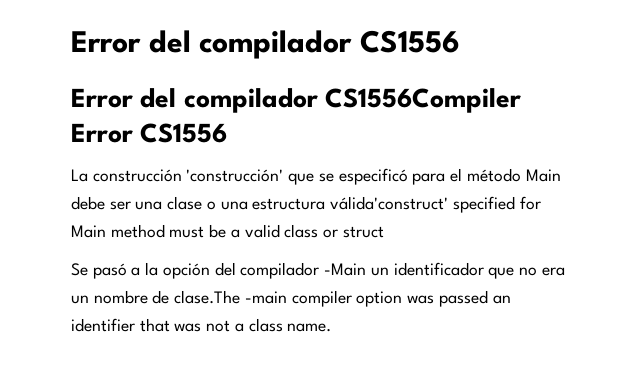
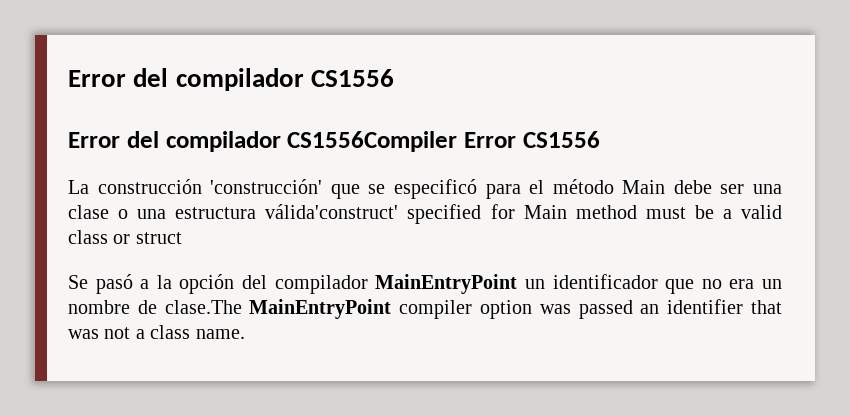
- Se pasó a la opción del compilador -Main un identificador que no era un nombre de clase.The -main compiler option was passed an identifier that was not a class name.
+ Se pasó a la opción del compilador MainEntryPoint un identificador que no era un nombre de clase.The MainEntryPoint compiler option was passed an identifier that was not a class name.

